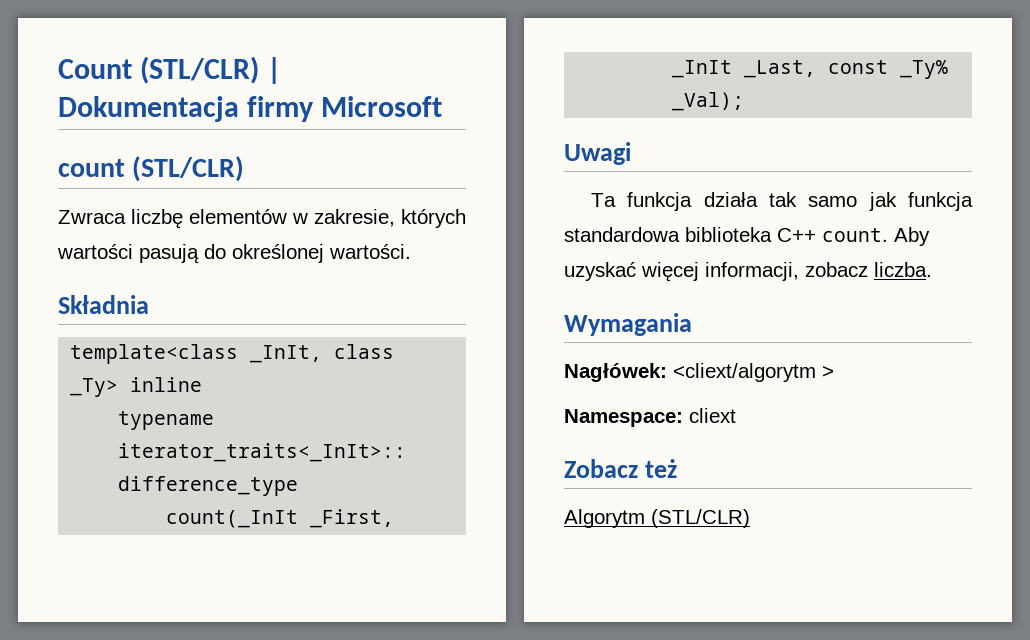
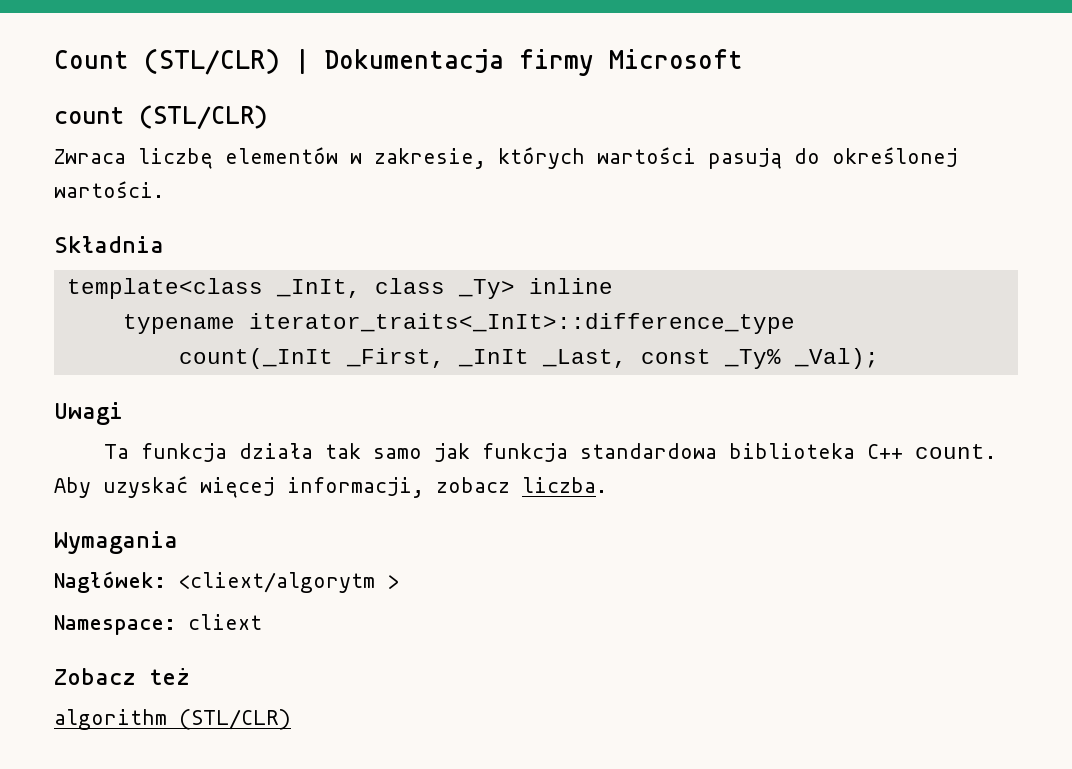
- Algorytm (STL/CLR)
+ algorithm (STL/CLR)

